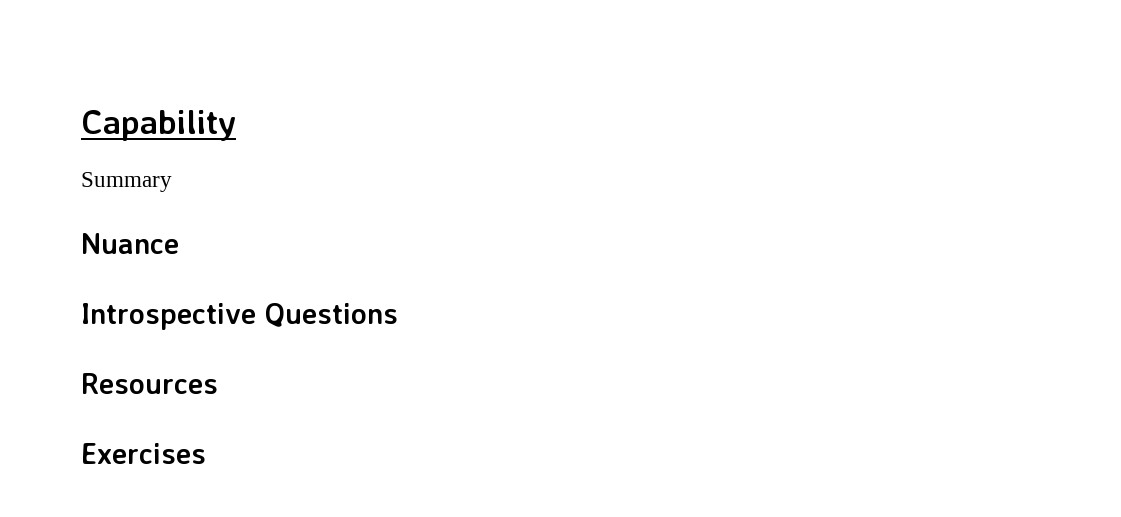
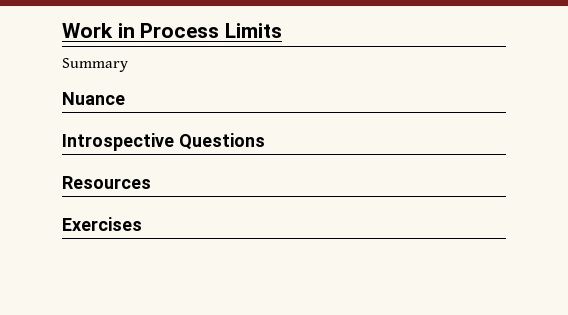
- Capability
+ Work in Process Limits

